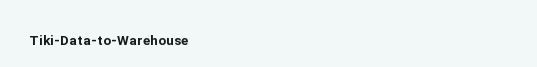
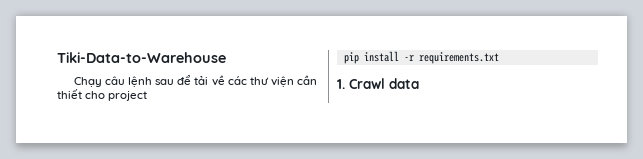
+ Chạy câu lệnh sau để tải về các thư viện cần thiết cho project
+ pip install -r requirements.txt
+ 1. Crawl data

